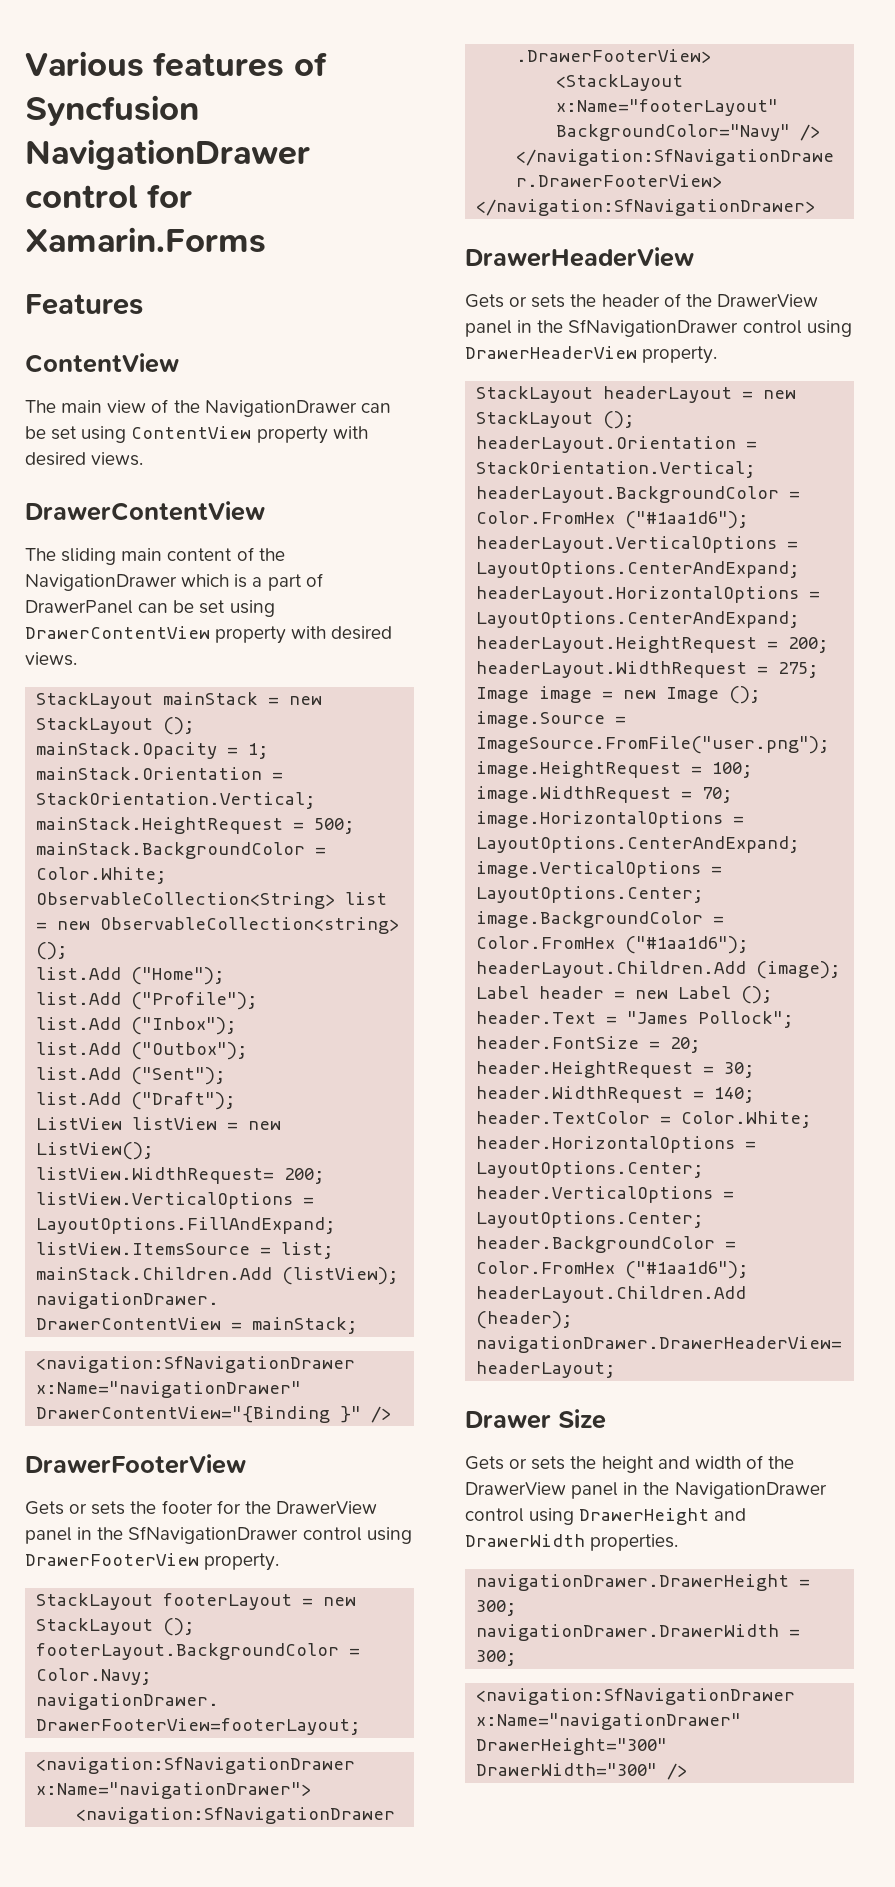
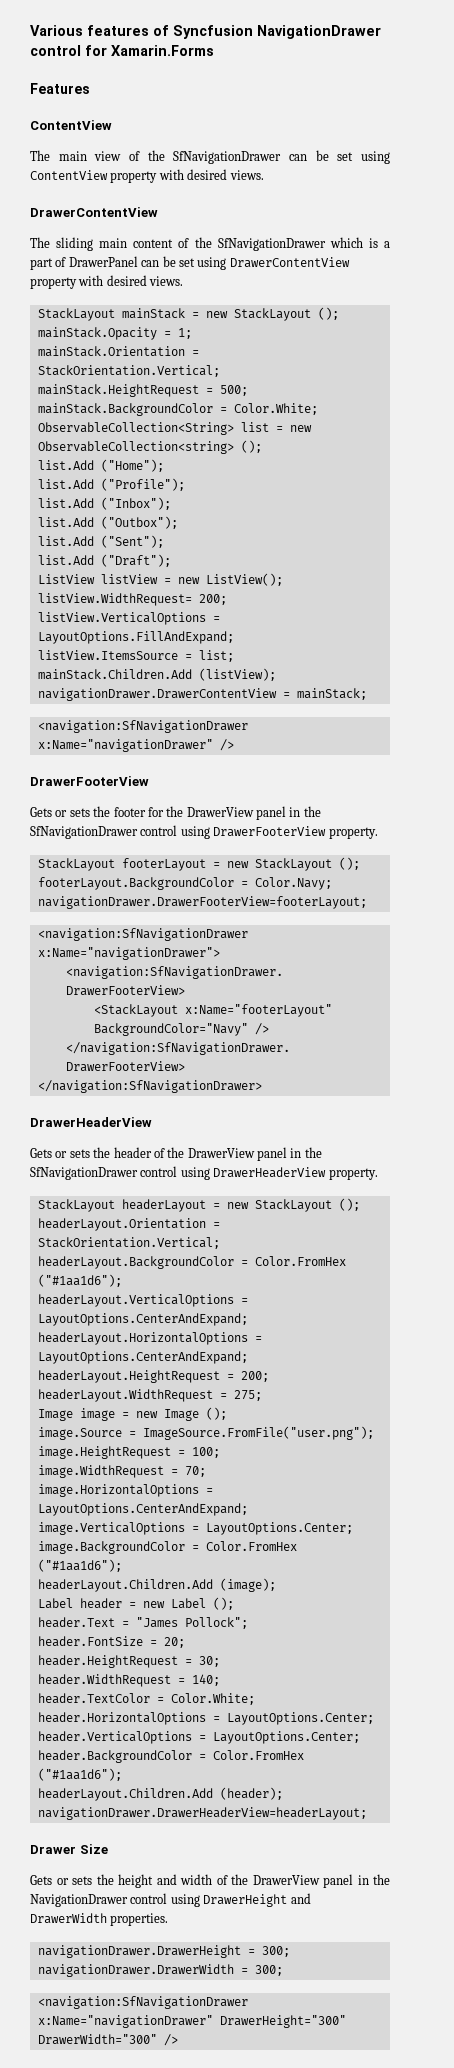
- The main view of the NavigationDrawer can be set using ContentView property with desired views.
+ The main view of the SfNavigationDrawer can be set using ContentView property with desired views.
- The sliding main content of the NavigationDrawer which is a part of DrawerPanel can be set using DrawerContentView property with desired views.
+ The sliding main content of the SfNavigationDrawer which is a part of DrawerPanel can be set using DrawerContentView property with desired views.
- <navigation:SfNavigationDrawer x:Name="navigationDrawer" DrawerContentView="{Binding }" />
+ <navigation:SfNavigationDrawer x:Name="navigationDrawer" />

